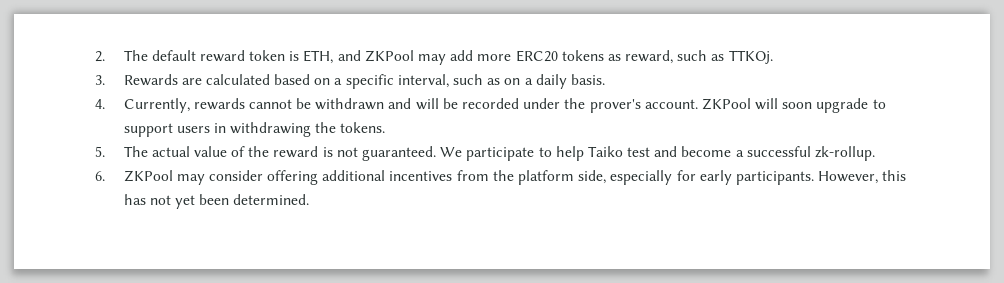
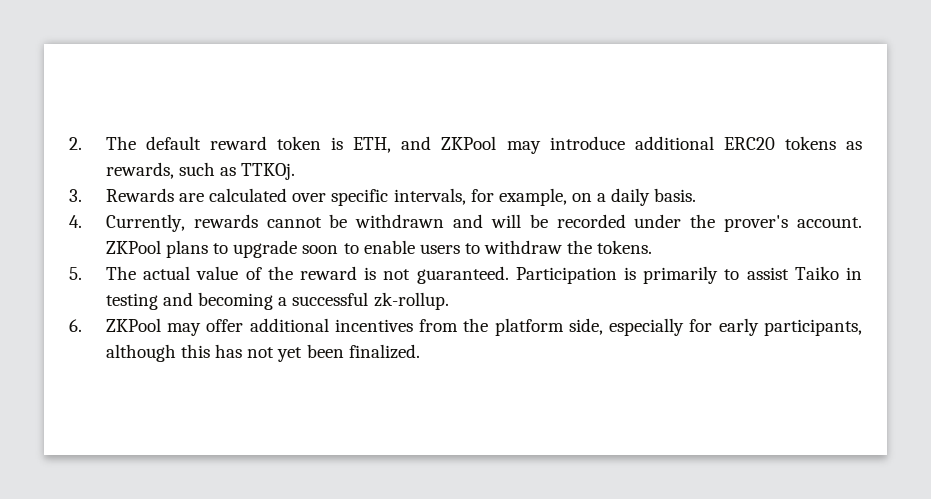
- 2. The default reward token is ETH, and ZKPool may add more ERC20 tokens as reward, such as TTKOj.
+ 2. The default reward token is ETH, and ZKPool may introduce additional ERC20 tokens as rewards, such as TTKOj.
- 3. Rewards are calculated based on a specific interval, such as on a daily basis.
+ 3. Rewards are calculated over specific intervals, for example, on a daily basis.
- ZKPool will soon upgrade to support users in withdrawing the tokens.
+ ZKPool plans to upgrade soon to enable users to withdraw the tokens.
- We participate to help Taiko test and become a successful zk-rollup.
+ Participation is primarily to assist Taiko in testing and becoming a successful zk-rollup.
- 6. ZKPool may consider offering additional incentives from the platform side, especially for early participants. However, this has not yet been determined.
+ 6. ZKPool may offer additional incentives from the platform side, especially for early participants, although this has not yet been finalized.

